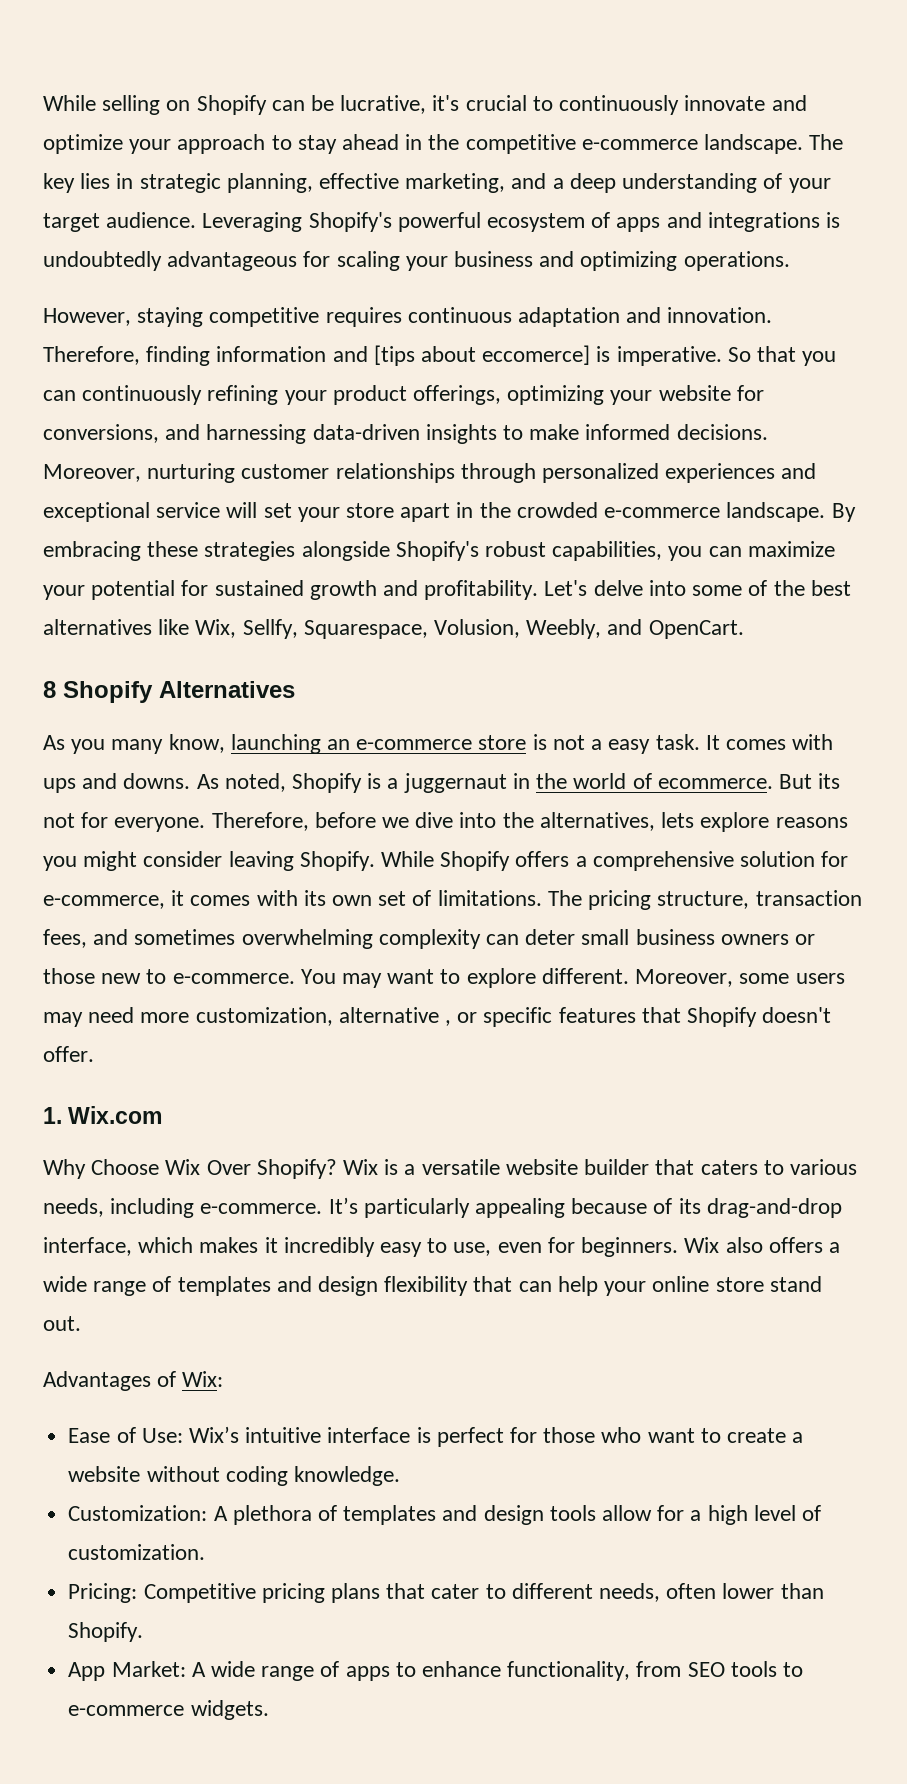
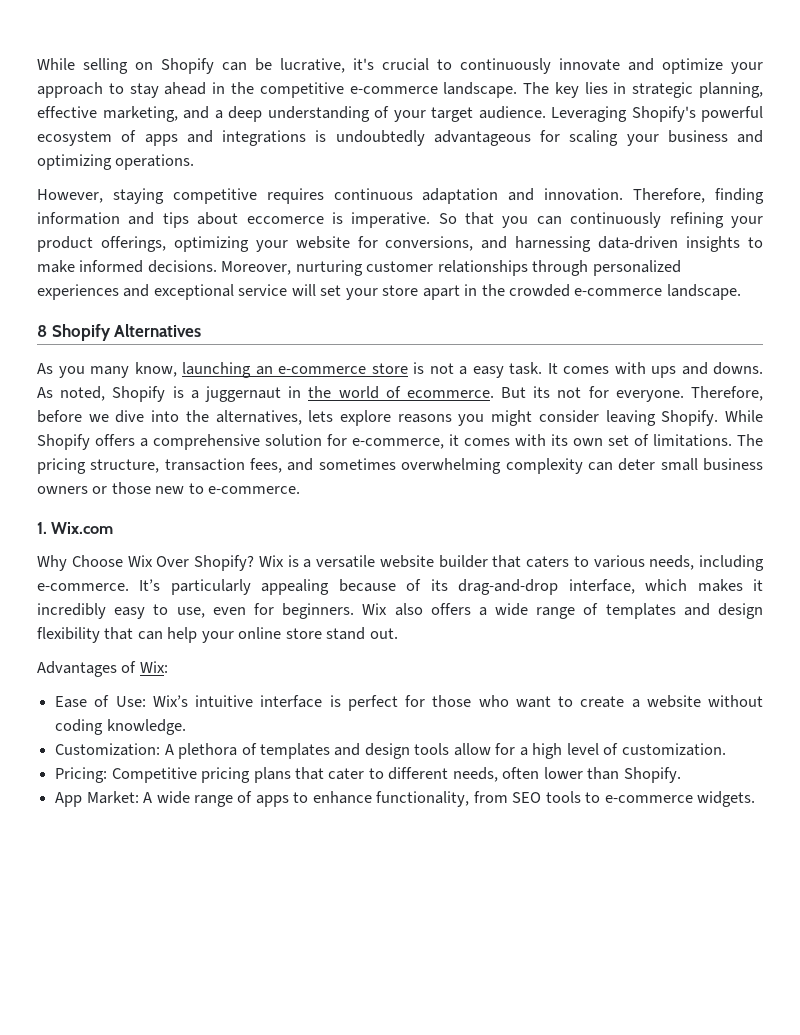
- Therefore, finding information and [tips about eccomerce] is imperative.
+ Therefore, finding information and tips about eccomerce is imperative.
- By embracing these strategies alongside Shopify's robust capabilities, you can maximize your potential for sustained growth and profitability. Let's delve into some of the best alternatives like Wix, Sellfy, Squarespace, Volusion, Weebly, and OpenCart.
- You may want to explore different. Moreover, some users may need more customization, alternative , or specific features that Shopify doesn't offer.

